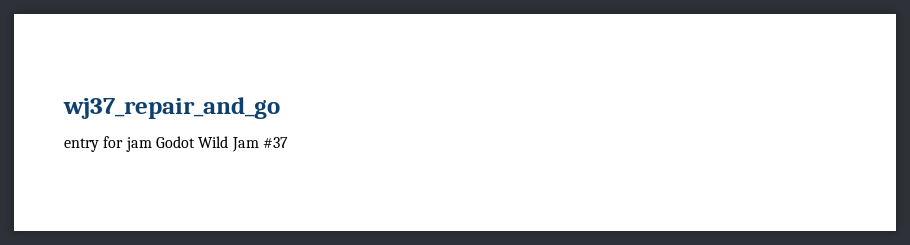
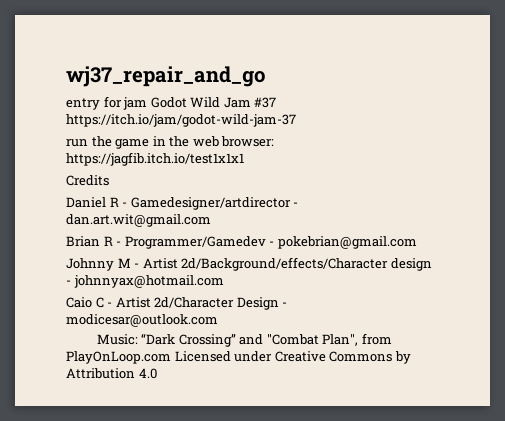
- entry for jam Godot Wild Jam #37
+ entry for jam Godot Wild Jam #37 https://itch.io/jam/godot-wild-jam-37
+ run the game in the web browser: https://jagfib.itch.io/test1x1x1
+ Credits
+ Daniel R - Gamedesigner/artdirector - dan.art.wit@gmail.com
+ Brian R - Programmer/Gamedev - pokebrian@gmail.com
+ Johnny M - Artist 2d/Background/effects/Character design - johnnyax@hotmail.com
+ Caio C - Artist 2d/Character Design - modicesar@outlook.com
+ Music: “Dark Crossing” and "Combat Plan", from PlayOnLoop.com Licensed under Creative Commons by Attribution 4.0

